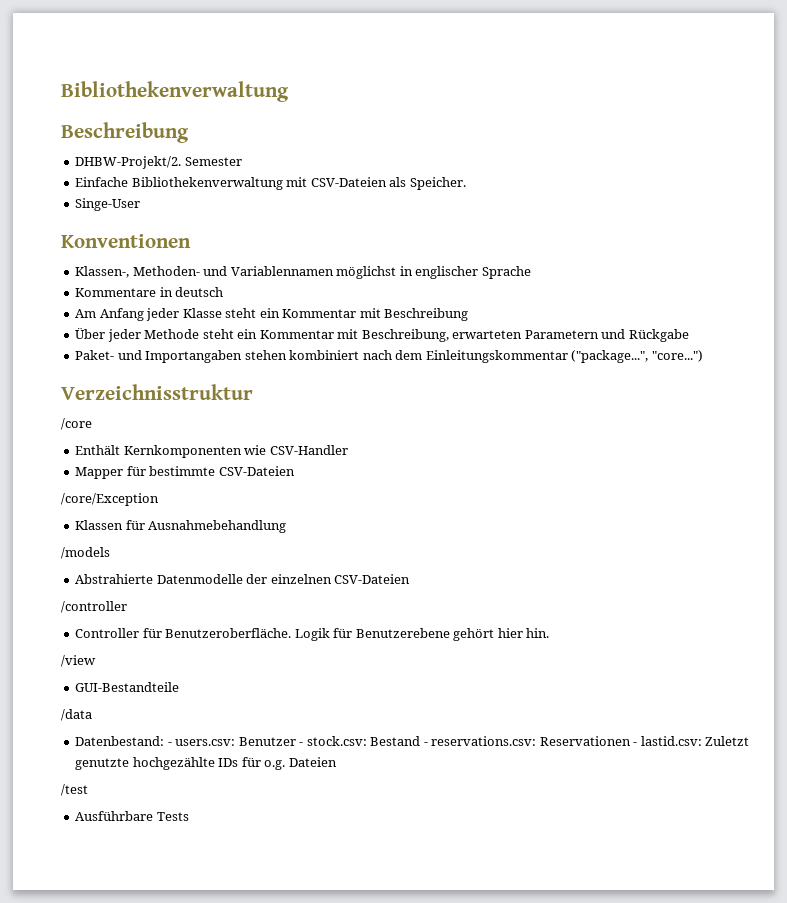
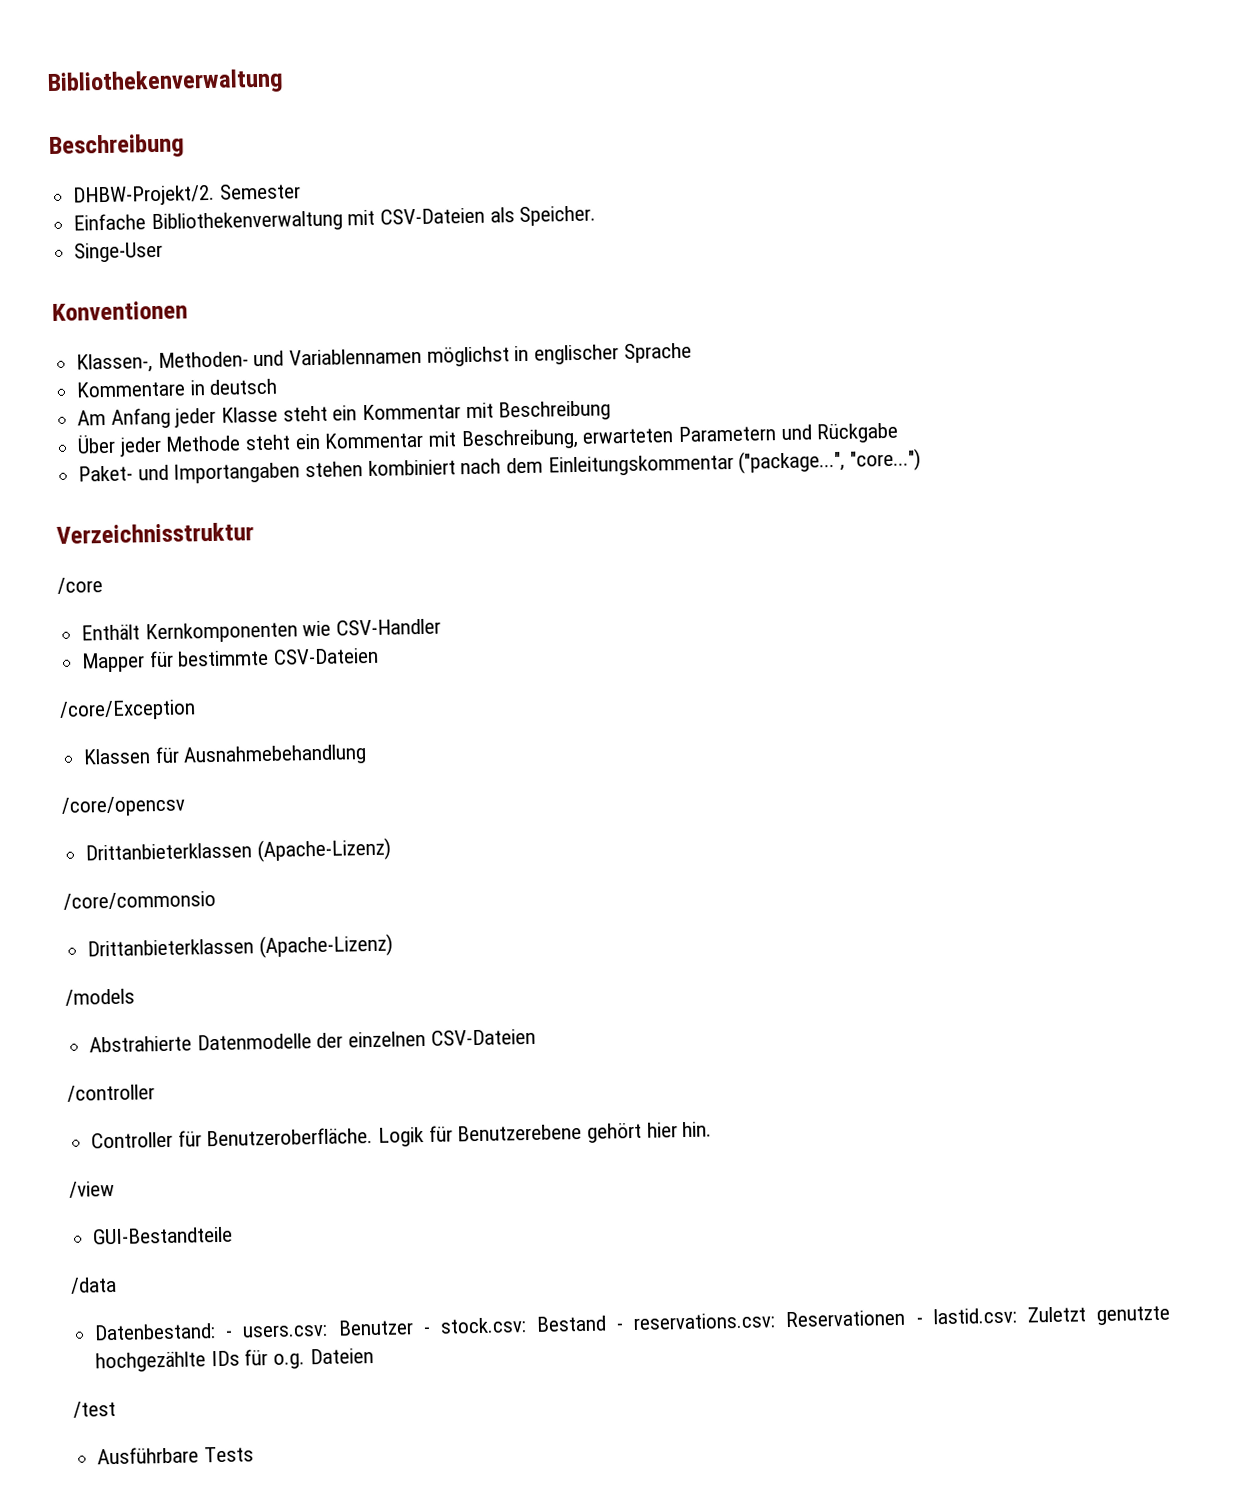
+ /core/opencsv
+ Drittanbieterklassen (Apache-Lizenz)
+ /core/commonsio
+ Drittanbieterklassen (Apache-Lizenz)

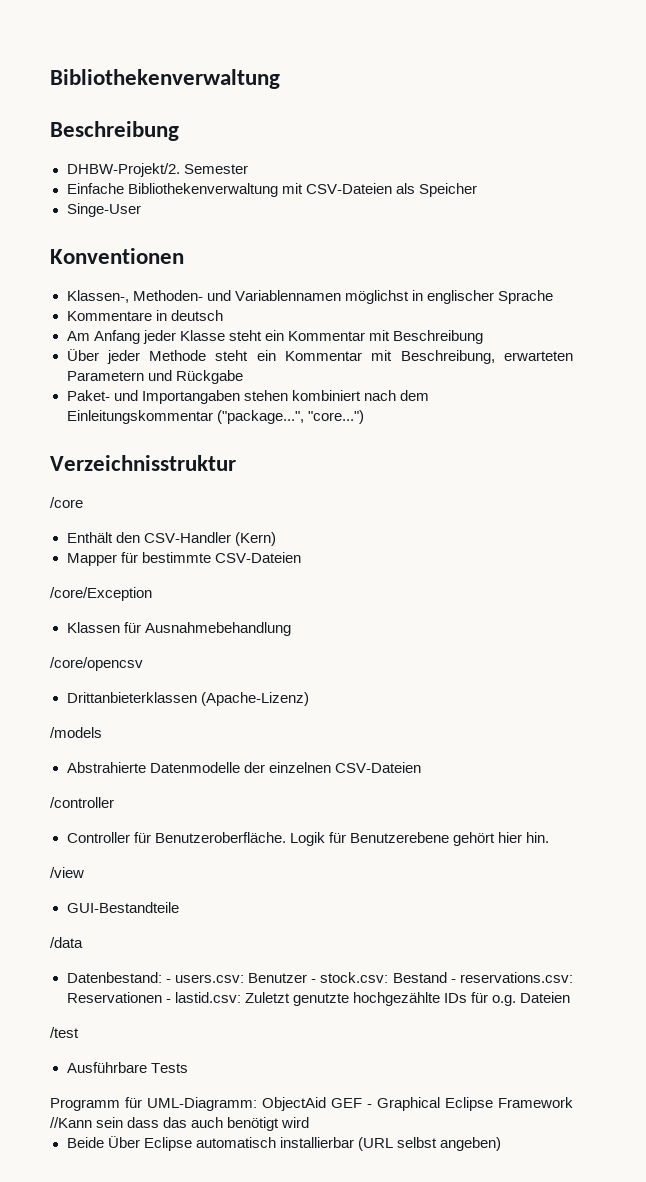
- Einfache Bibliothekenverwaltung mit CSV-Dateien als Speicher.
+ Einfache Bibliothekenverwaltung mit CSV-Dateien als Speicher
- Enthält Kernkomponenten wie CSV-Handler
+ Enthält den CSV-Handler (Kern)
- /core/commonsio
- Drittanbieterklassen (Apache-Lizenz)
+ Programm für UML-Diagramm: ObjectAid GEF - Graphical Eclipse Framework //Kann sein dass das auch benötigt wird
+ Beide Über Eclipse automatisch installierbar (URL selbst angeben)

